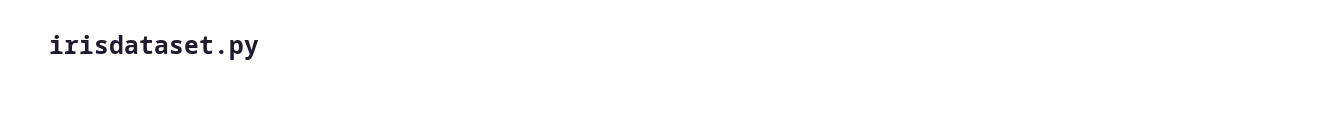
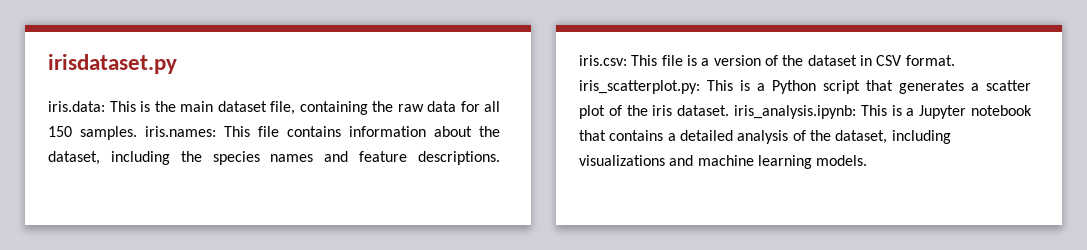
+ iris.data: This is the main dataset file, containing the raw data for all 150 samples. iris.names: This file contains information about the dataset, including the species names and feature descriptions. iris.csv: This file is a version of the dataset in CSV format. iris_scatterplot.py: This is a Python script that generates a scatter plot of the iris dataset. iris_analysis.ipynb: This is a Jupyter notebook that contains a detailed analysis of the dataset, including visualizations and machine learning models.

